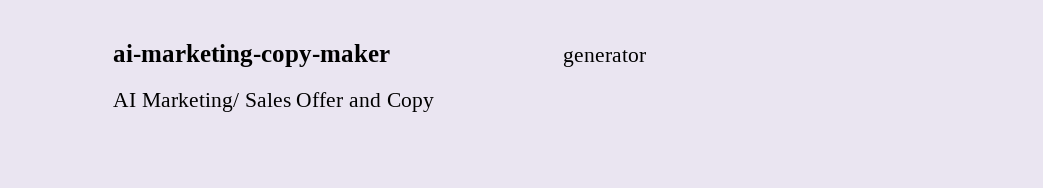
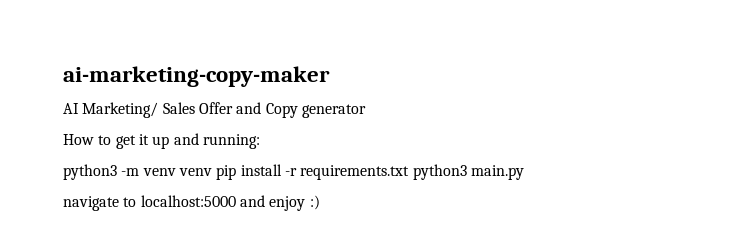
+ How to get it up and running:
+ python3 -m venv venv pip install -r requirements.txt python3 main.py
+ navigate to localhost:5000 and enjoy :)

